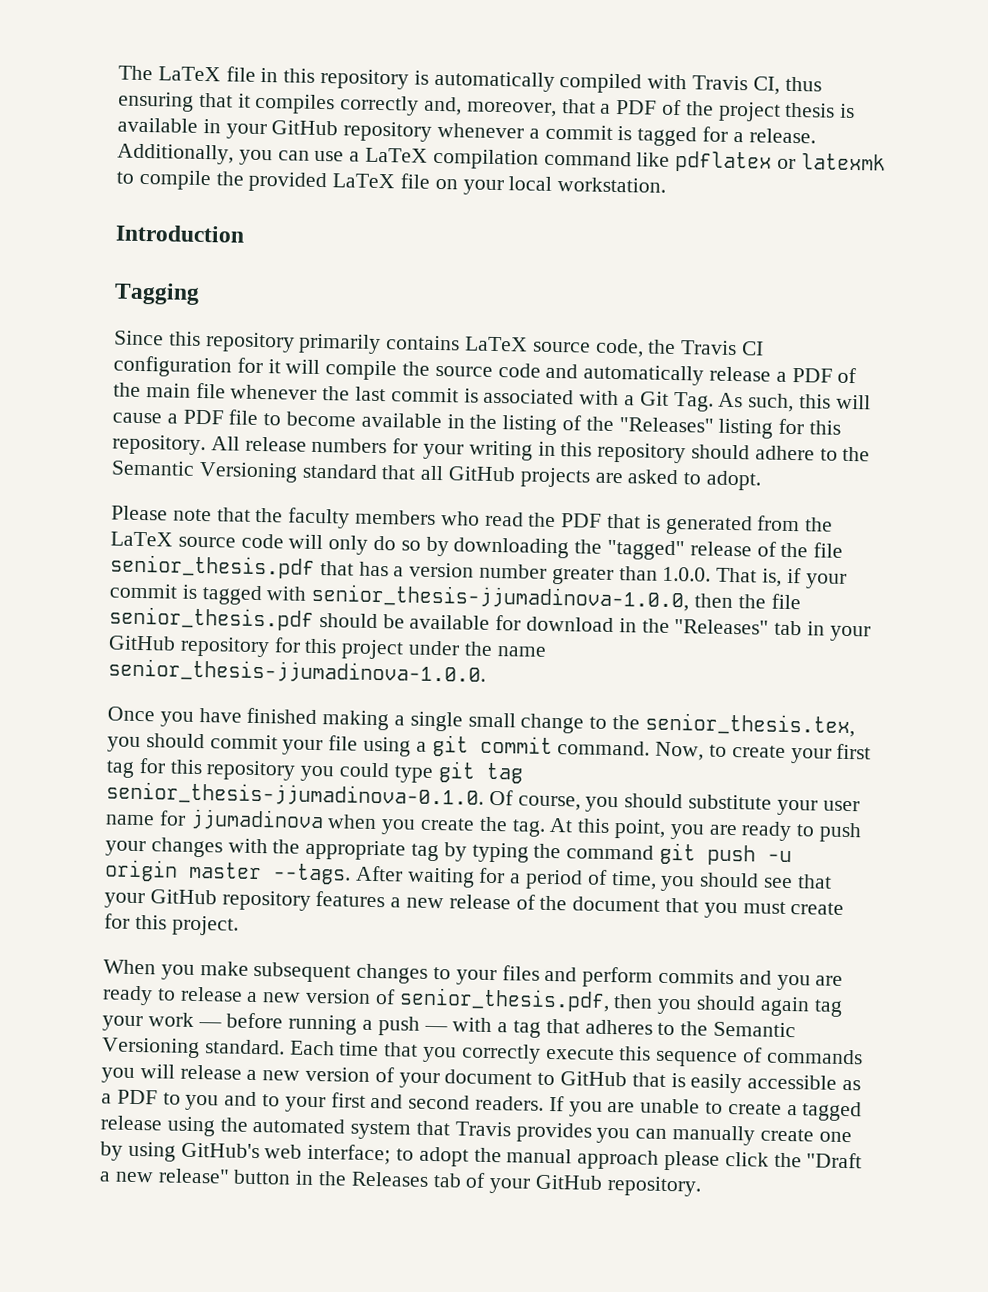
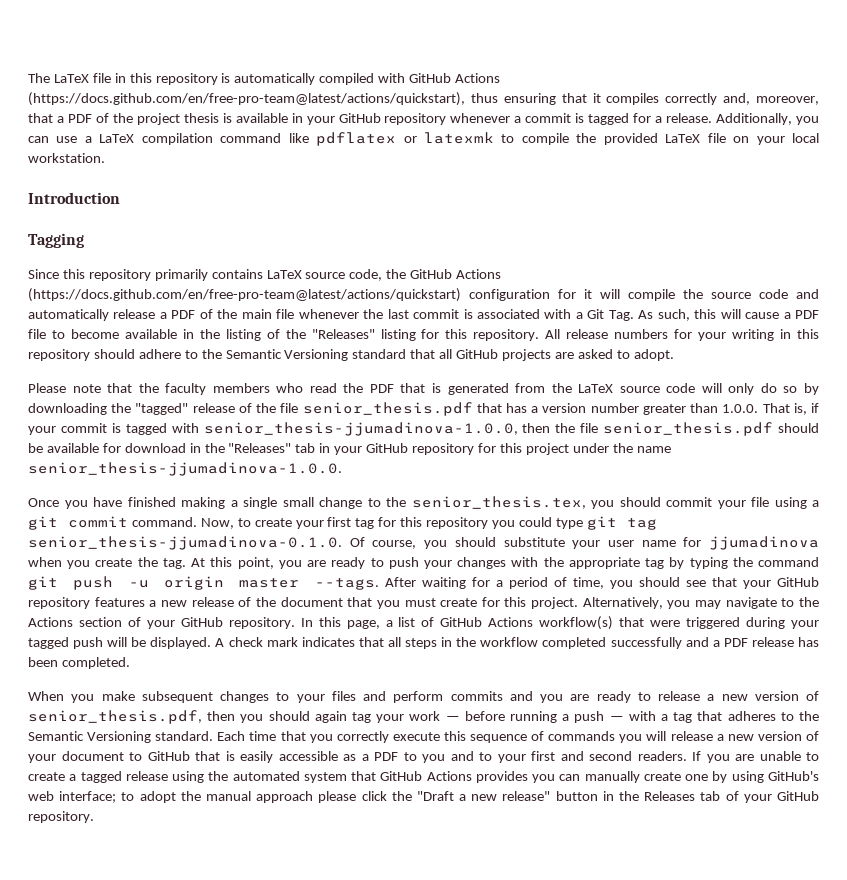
- The LaTeX file in this repository is automatically compiled with Travis CI, thus ensuring that it compiles correctly and, moreover, that a PDF of the project thesis is available in your GitHub repository whenever a commit is tagged for a release.
+ The LaTeX file in this repository is automatically compiled with GitHub Actions (https://docs.github.com/en/free-pro-team@latest/actions/quickstart), thus ensuring that it compiles correctly and, moreover, that a PDF of the project thesis is available in your GitHub repository whenever a commit is tagged for a release.
- Since this repository primarily contains LaTeX source code, the Travis CI configuration for it will compile the source code and automatically release a PDF of the main file whenever the last commit is associated with a Git Tag. As such, this will cause a PDF file to become available in the listing of the "Releases" listing for this repository.
+ Since this repository primarily contains LaTeX source code, the GitHub Actions (https://docs.github.com/en/free-pro-team@latest/actions/quickstart) configuration for it will compile the source code and automatically release a PDF of the main file whenever the last commit is associated with a Git Tag. As such, this will cause a PDF file to become available in the listing of the "Releases" listing for this repository.
+ Alternatively, you may navigate to the Actions section of your GitHub repository. In this page, a list of GitHub Actions workflow(s) that were triggered during your tagged push will be displayed. A check mark indicates that all steps in the workflow completed successfully and a PDF release has been completed.
- If you are unable to create a tagged release using the automated system that Travis provides you can manually create one by using GitHub's web interface; to adopt the manual approach please click the "Draft a new release" button in the Releases tab of your GitHub repository.
+ If you are unable to create a tagged release using the automated system that GitHub Actions provides you can manually create one by using GitHub's web interface; to adopt the manual approach please click the "Draft a new release" button in the Releases tab of your GitHub repository.

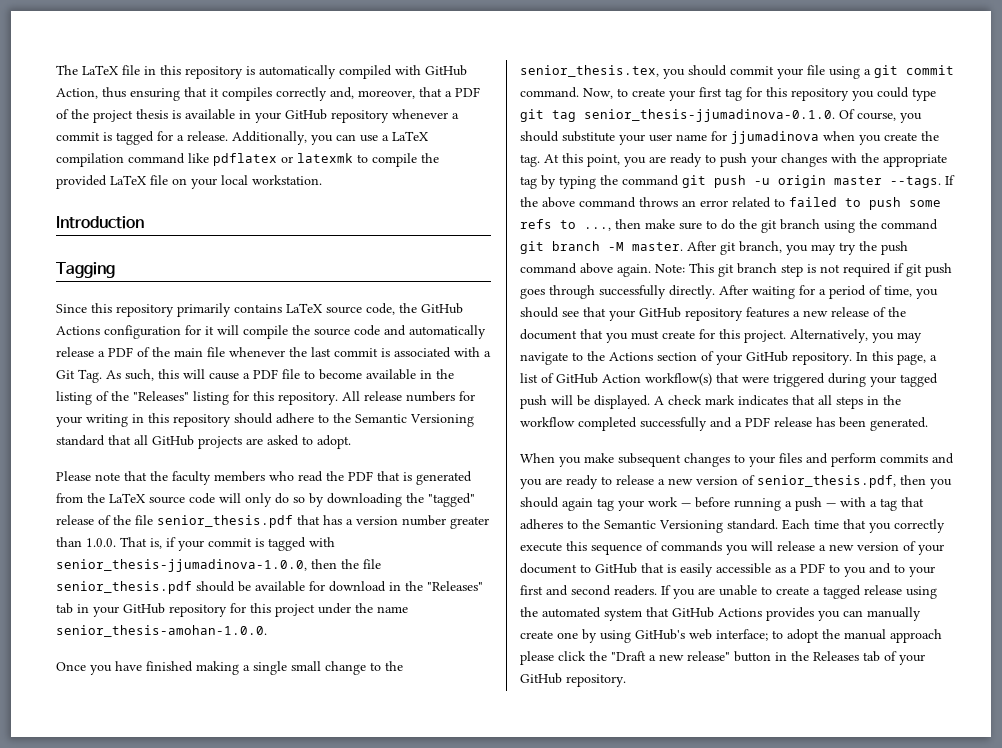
- The LaTeX file in this repository is automatically compiled with GitHub Actions (https://docs.github.com/en/free-pro-team@latest/actions/quickstart), thus ensuring that it compiles correctly and, moreover, that a PDF of the project thesis is available in your GitHub repository whenever a commit is tagged for a release.
+ The LaTeX file in this repository is automatically compiled with GitHub Action, thus ensuring that it compiles correctly and, moreover, that a PDF of the project thesis is available in your GitHub repository whenever a commit is tagged for a release.
- Since this repository primarily contains LaTeX source code, the GitHub Actions (https://docs.github.com/en/free-pro-team@latest/actions/quickstart) configuration for it will compile the source code and automatically release a PDF of the main file whenever the last commit is associated with a Git Tag. As such, this will cause a PDF file to become available in the listing of the "Releases" listing for this repository.
+ Since this repository primarily contains LaTeX source code, the GitHub Actions configuration for it will compile the source code and automatically release a PDF of the main file whenever the last commit is associated with a Git Tag. As such, this will cause a PDF file to become available in the listing of the "Releases" listing for this repository.
- Please note that the faculty members who read the PDF that is generated from the LaTeX source code will only do so by downloading the "tagged" release of the file senior_thesis.pdf that has a version number greater than 1.0.0. That is, if your commit is tagged with senior_thesis-jjumadinova-1.0.0, then the file senior_thesis.pdf should be available for download in the "Releases" tab in your GitHub repository for this project under the name senior_thesis-jjumadinova-1.0.0.
+ Please note that the faculty members who read the PDF that is generated from the LaTeX source code will only do so by downloading the "tagged" release of the file senior_thesis.pdf that has a version number greater than 1.0.0. That is, if your commit is tagged with senior_thesis-jjumadinova-1.0.0, then the file senior_thesis.pdf should be available for download in the "Releases" tab in your GitHub repository for this project under the name senior_thesis-amohan-1.0.0.
+ If the above command throws an error related to failed to push some refs to ..., then make sure to do the git branch using the command git branch -M master. After git branch, you may try the push command above again. Note: This git branch step is not required if git push goes through successfully directly.
- In this page, a list of GitHub Actions workflow(s) that were triggered during your tagged push will be displayed.
+ In this page, a list of GitHub Action workflow(s) that were triggered during your tagged push will be displayed.
- A check mark indicates that all steps in the workflow completed successfully and a PDF release has been completed.
+ A check mark indicates that all steps in the workflow completed successfully and a PDF release has been generated.

